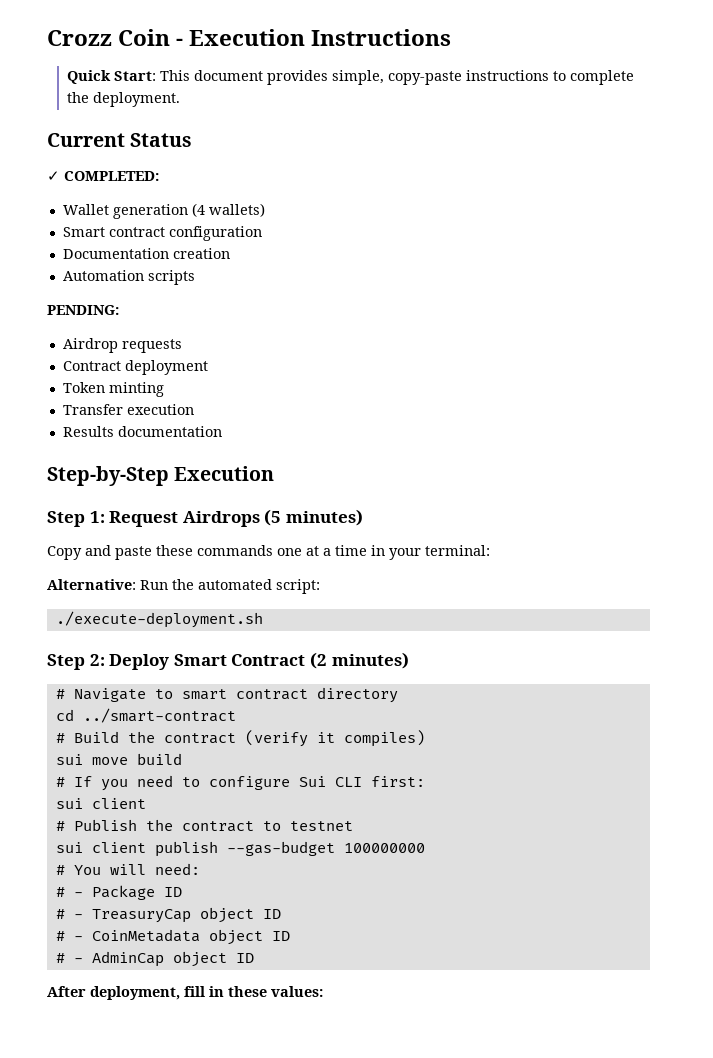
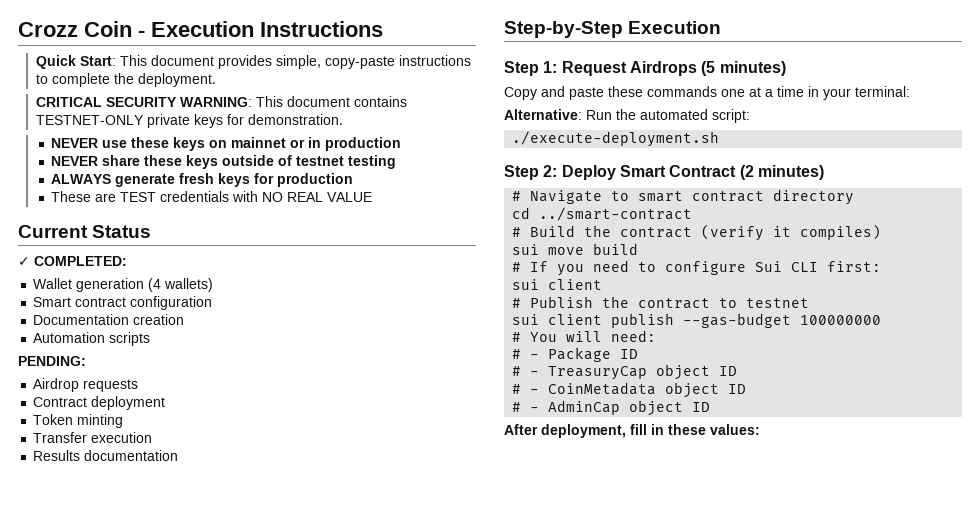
+ CRITICAL SECURITY WARNING: This document contains TESTNET-ONLY private keys for demonstration.
+ NEVER use these keys on mainnet or in production
+ NEVER share these keys outside of testnet testing
+ ALWAYS generate fresh keys for production
+ These are TEST credentials with NO REAL VALUE

